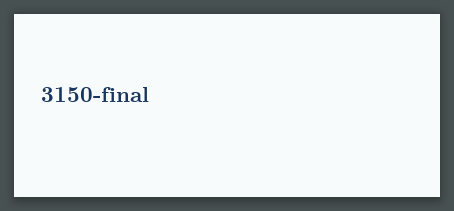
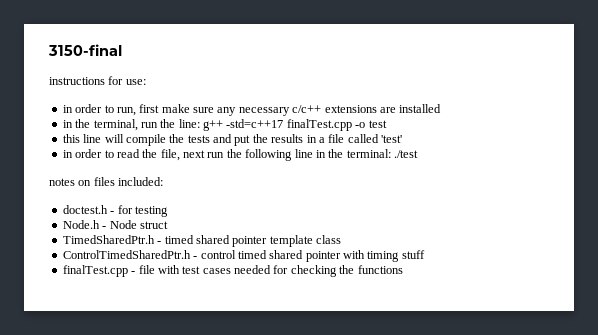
+ instructions for use:
+ in order to run, first make sure any necessary c/c++ extensions are installed
+ in the terminal, run the line: g++ -std=c++17 finalTest.cpp -o test
+ this line will compile the tests and put the results in a file called 'test'
+ in order to read the file, next run the following line in the terminal: ./test
+ notes on files included:
+ doctest.h - for testing
+ Node.h - Node struct
+ TimedSharedPtr.h - timed shared pointer template class
+ ControlTimedSharedPtr.h - control timed shared pointer with timing stuff
+ finalTest.cpp - file with test cases needed for checking the functions

